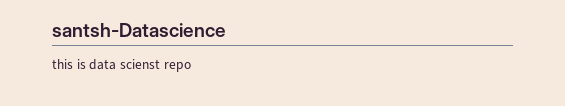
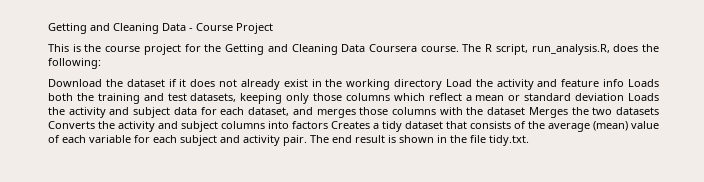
- santsh-Datascience
- this is data scienst repo
+ Getting and Cleaning Data - Course Project
+ This is the course project for the Getting and Cleaning Data Coursera course. The R script, run_analysis.R, does the following:
+ Download the dataset if it does not already exist in the working directory Load the activity and feature info Loads both the training and test datasets, keeping only those columns which reflect a mean or standard deviation Loads the activity and subject data for each dataset, and merges those columns with the dataset Merges the two datasets Converts the activity and subject columns into factors Creates a tidy dataset that consists of the average (mean) value of each variable for each subject and activity pair. The end result is shown in the file tidy.txt.

